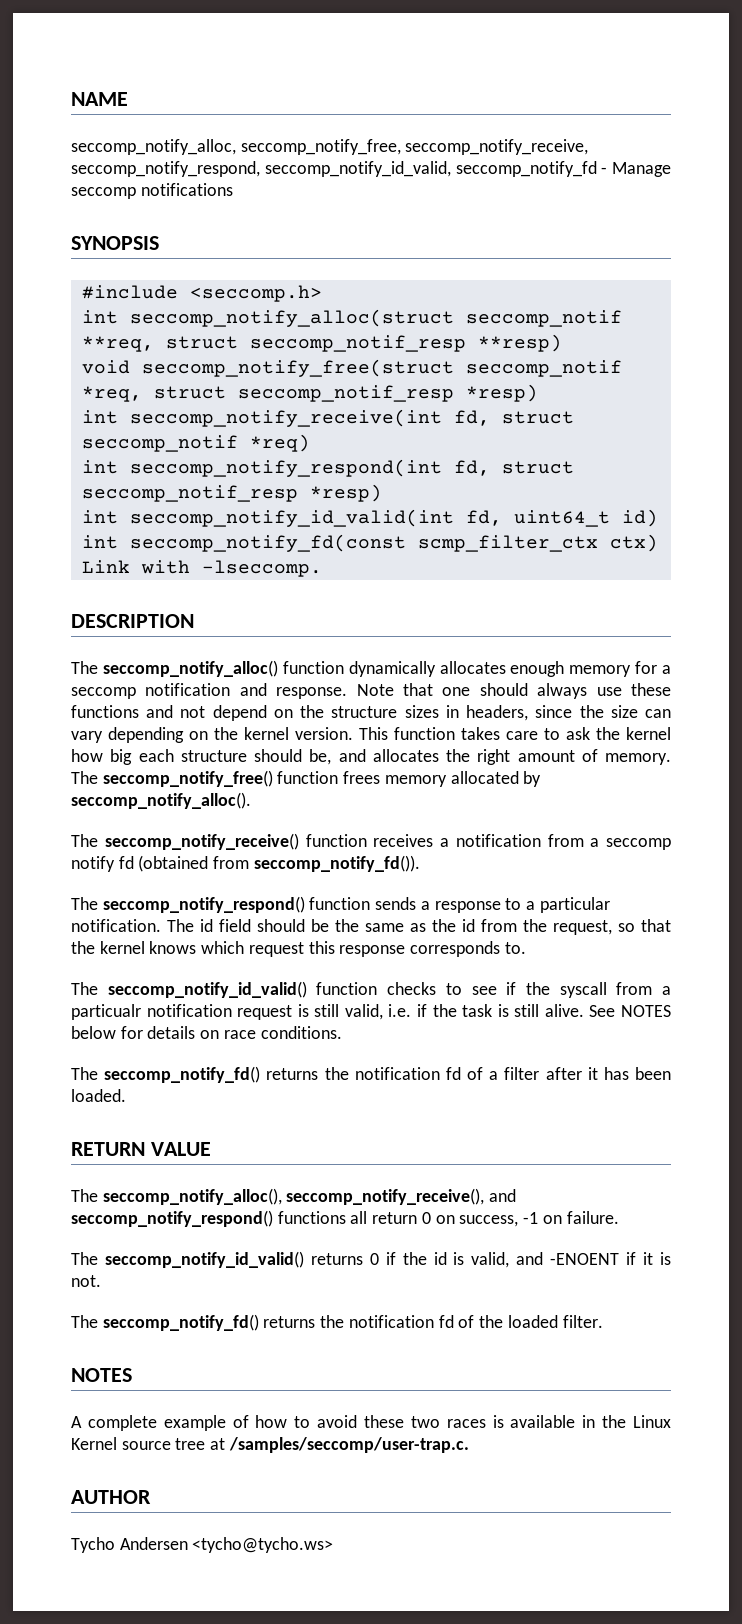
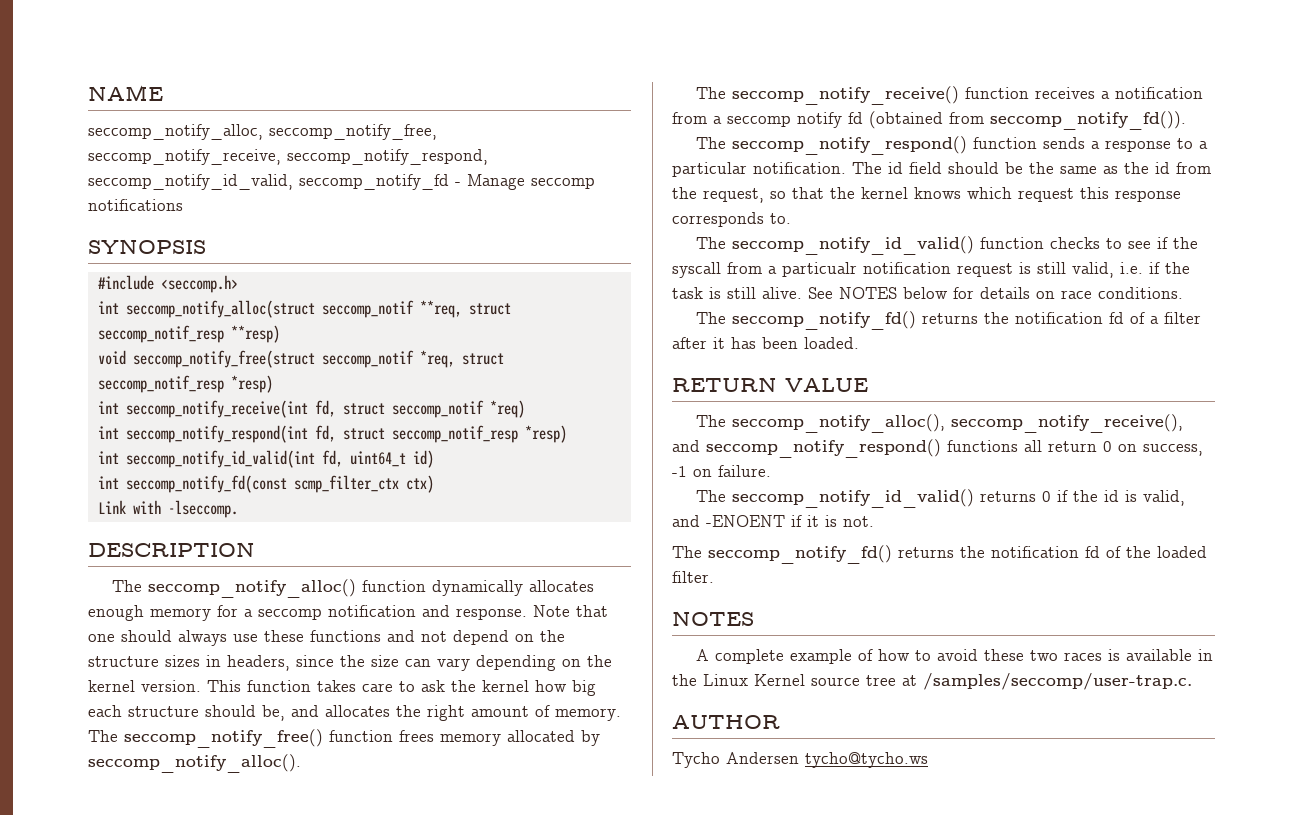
- Tycho Andersen <tycho@tycho.ws>
+ Tycho Andersen tycho@tycho.ws

